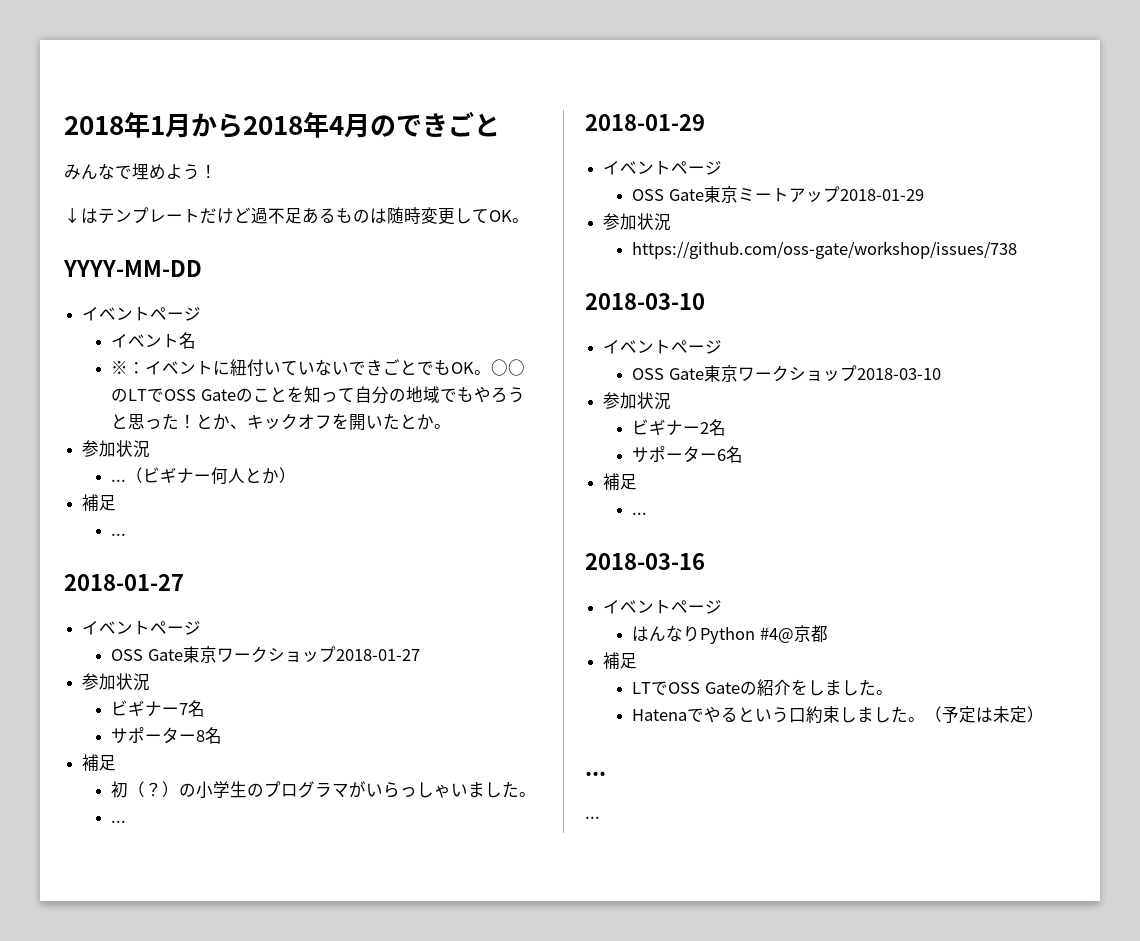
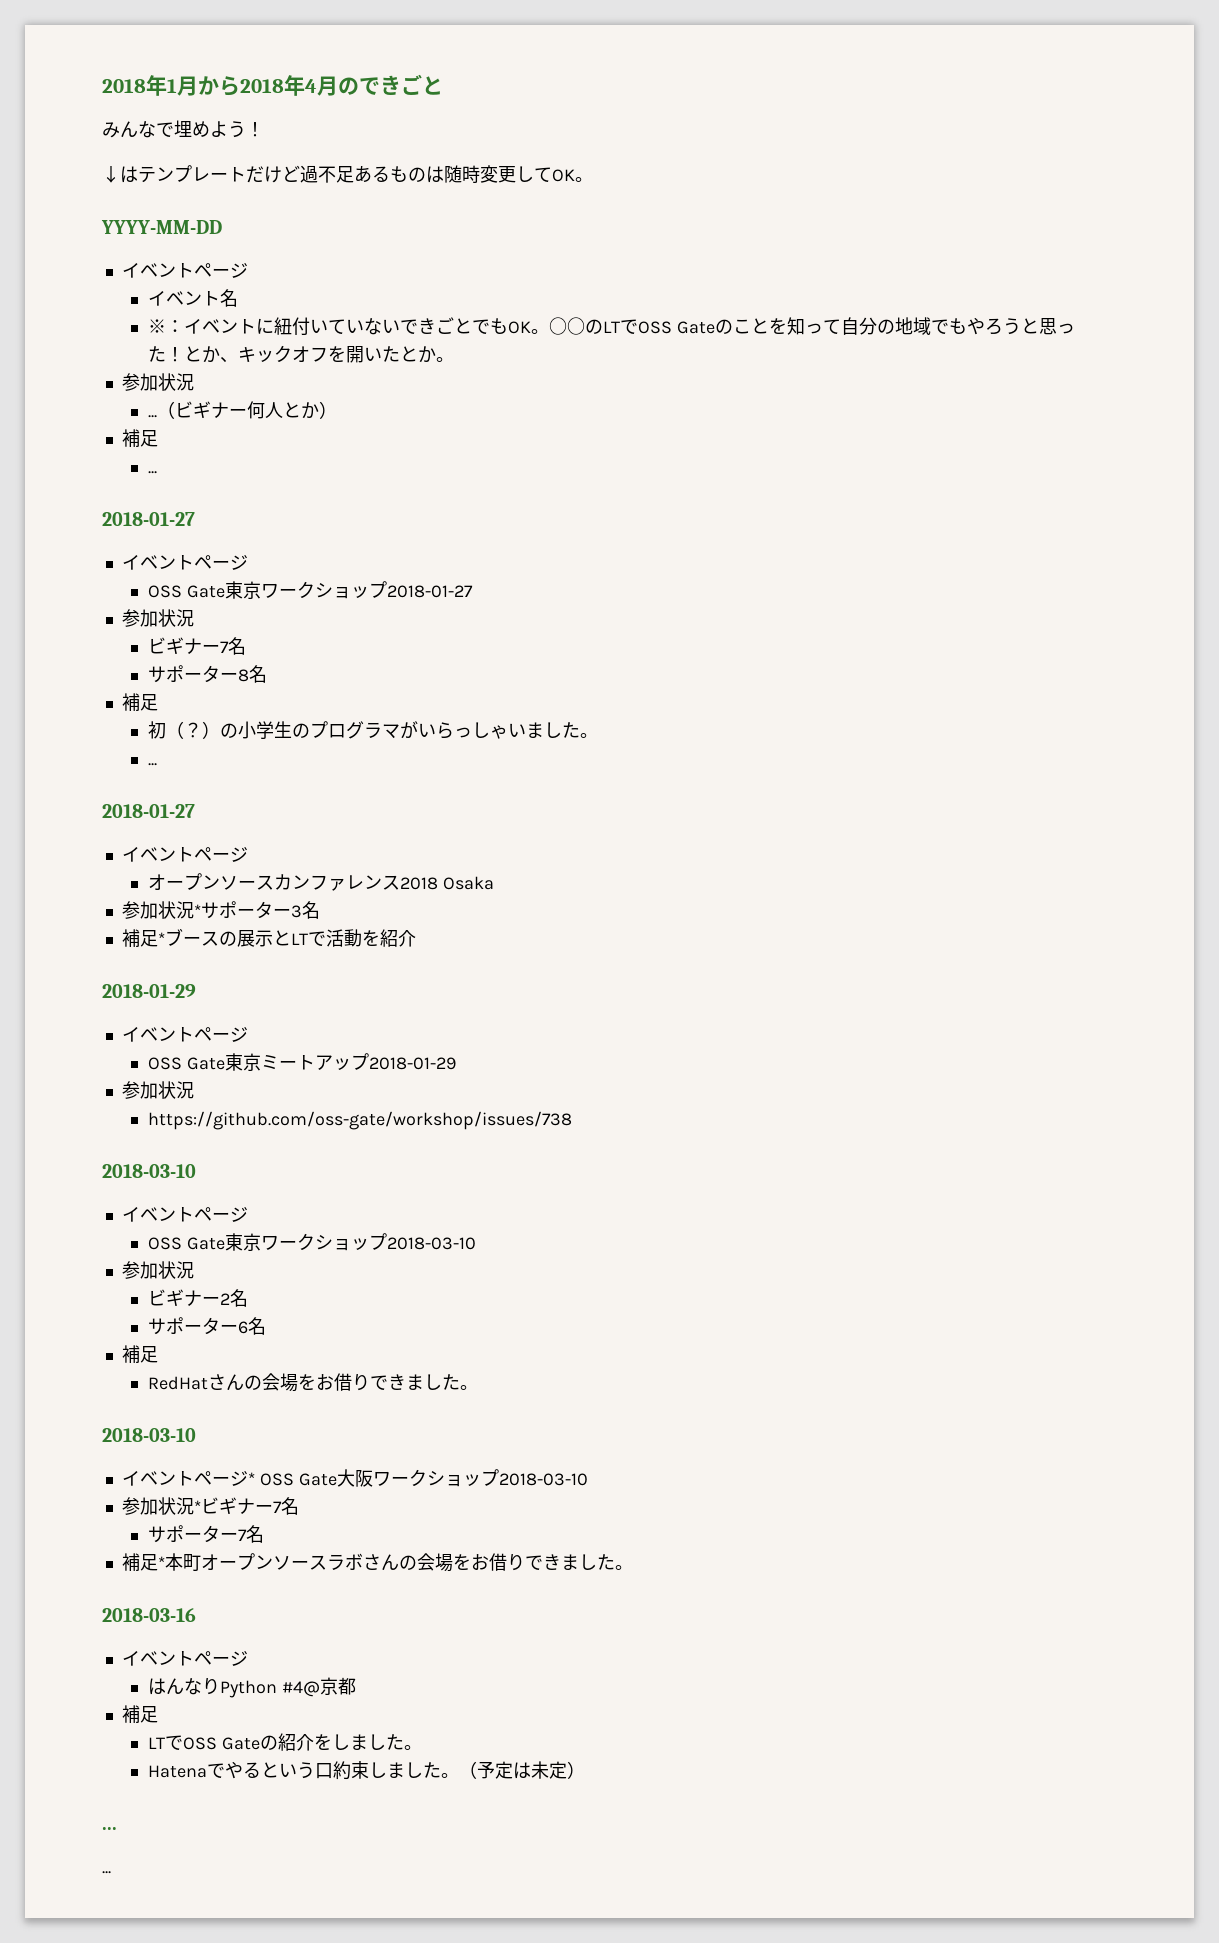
  初（？）の小学生のプログラマがいらっしゃいました。
  ...
+ 2018-01-27
+ イベントページ
+ オープンソースカンファレンス2018 Osaka
+ 参加状況*サポーター3名
+ 補足*ブースの展示とLTで活動を紹介
  サポーター6名
  補足
- ...
+ RedHatさんの会場をお借りできました。
+ 2018-03-10
+ イベントページ* OSS Gate大阪ワークショップ2018-03-10
+ 参加状況*ビギナー7名
+ サポーター7名
+ 補足*本町オープンソースラボさんの会場をお借りできました。

